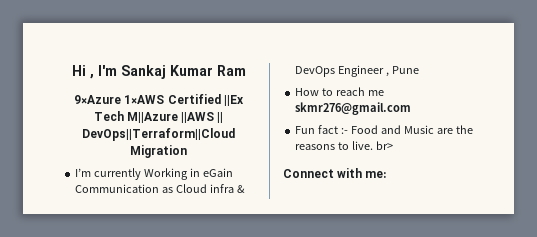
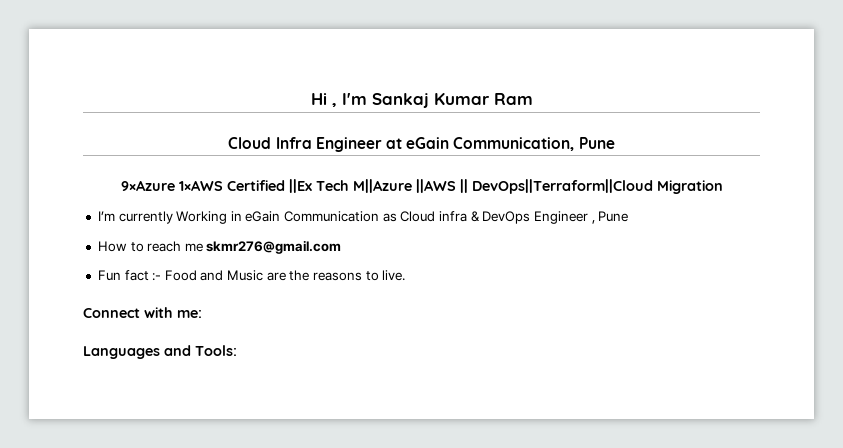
+ Cloud Infra Engineer at eGain Communication, Pune
- Fun fact :- Food and Music are the reasons to live. br>
+ Fun fact :- Food and Music are the reasons to live.
+ Languages and Tools:

